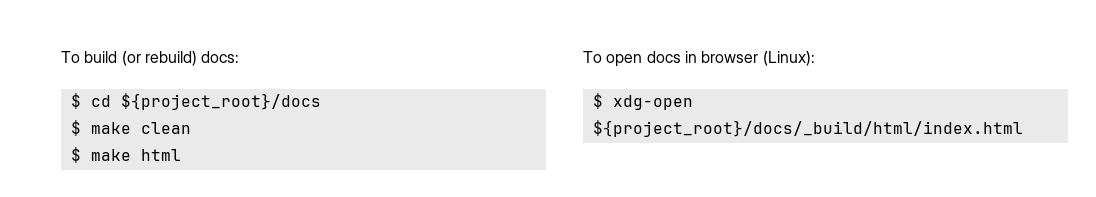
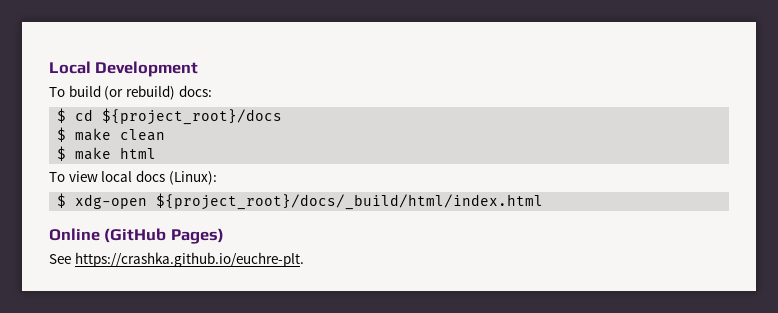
+ Local Development
- To open docs in browser (Linux):
+ To view local docs (Linux):
+ Online (GitHub Pages)
+ See https://crashka.github.io/euchre-plt.

